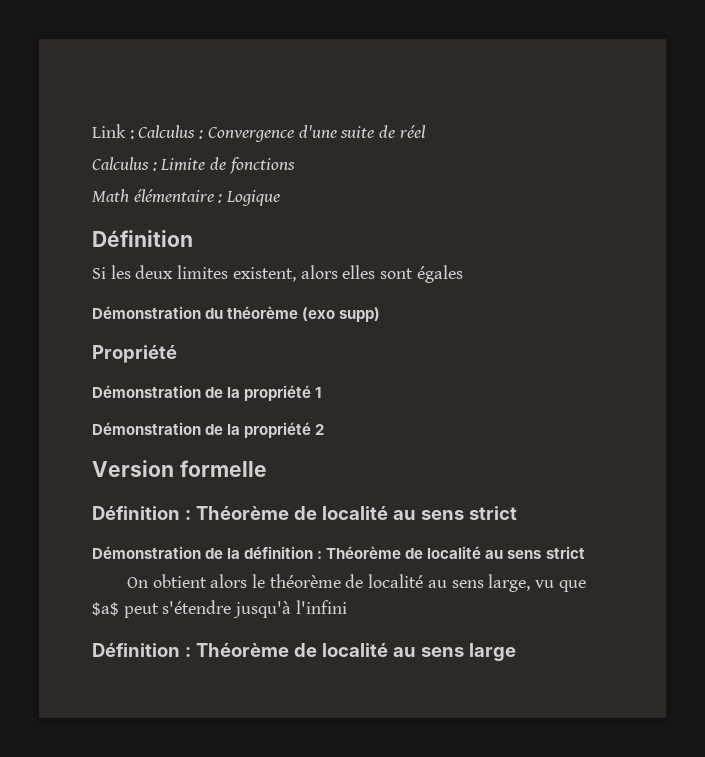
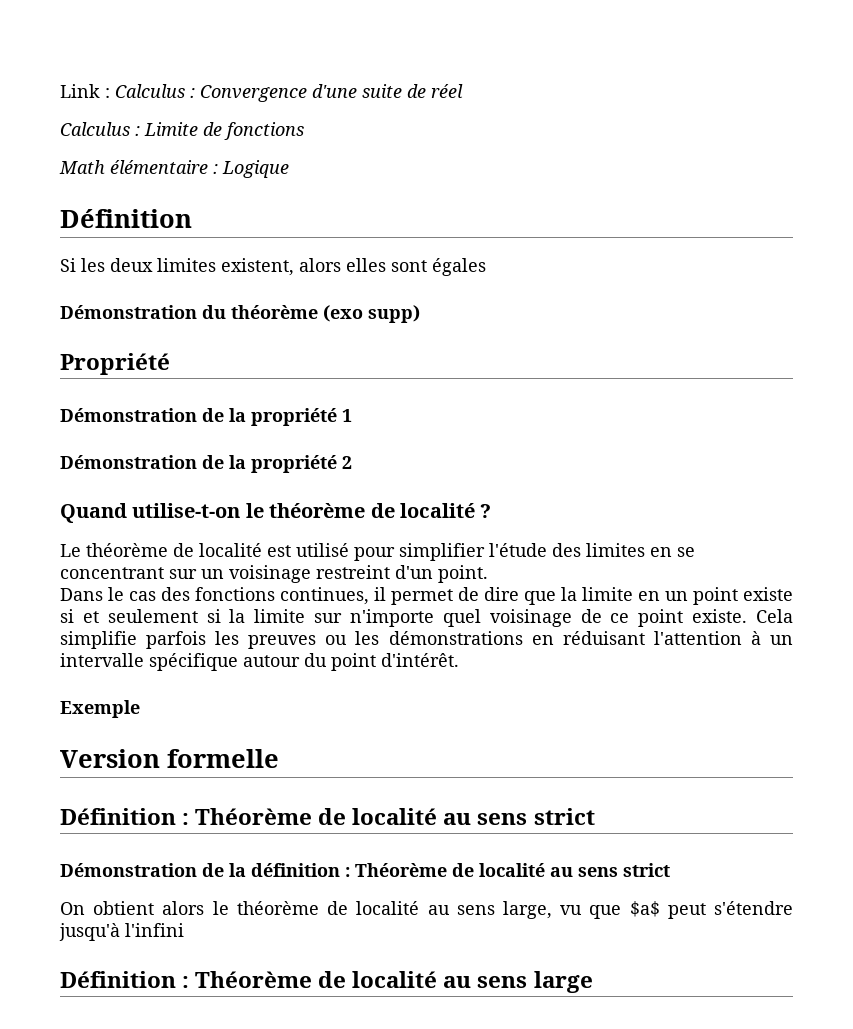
+ Quand utilise-t-on le théorème de localité ?
+ Le théorème de localité est utilisé pour simplifier l'étude des limites en se concentrant sur un voisinage restreint d'un point.
+ Dans le cas des fonctions continues, il permet de dire que la limite en un point existe si et seulement si la limite sur n'importe quel voisinage de ce point existe. Cela simplifie parfois les preuves ou les démonstrations en réduisant l'attention à un intervalle spécifique autour du point d'intérêt.
+ Exemple

